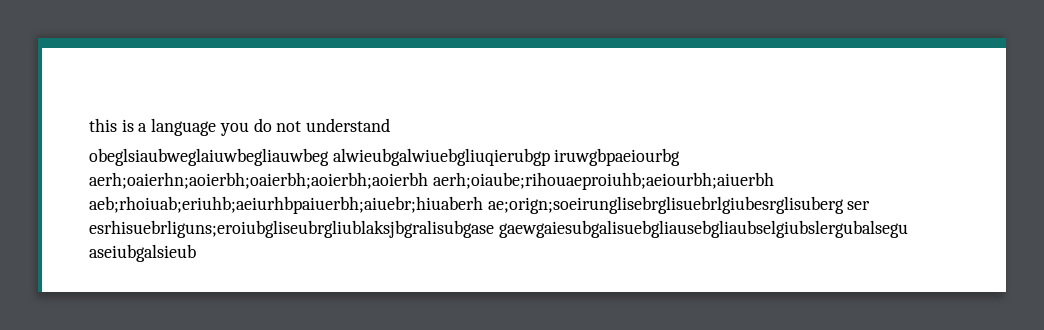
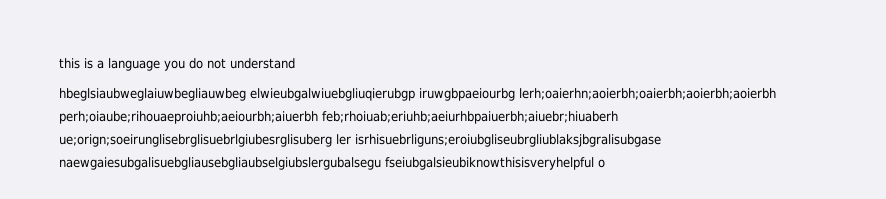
- obeglsiaubweglaiuwbegliauwbeg alwieubgalwiuebgliuqierubgp iruwgbpaeiourbg aerh;oaierhn;aoierbh;oaierbh;aoierbh;aoierbh aerh;oiaube;rihouaeproiuhb;aeiourbh;aiuerbh aeb;rhoiuab;eriuhb;aeiurhbpaiuerbh;aiuebr;hiuaberh ae;orign;soeirunglisebrglisuebrlgiubesrglisuberg ser esrhisuebrliguns;eroiubgliseubrgliublaksjbgralisubgase gaewgaiesubgalisuebgliausebgliaubselgiubslergubalsegu aseiubgalsieub
+ hbeglsiaubweglaiuwbegliauwbeg elwieubgalwiuebgliuqierubgp iruwgbpaeiourbg lerh;oaierhn;aoierbh;oaierbh;aoierbh;aoierbh perh;oiaube;rihouaeproiuhb;aeiourbh;aiuerbh feb;rhoiuab;eriuhb;aeiurhbpaiuerbh;aiuebr;hiuaberh ue;orign;soeirunglisebrglisuebrlgiubesrglisuberg ler isrhisuebrliguns;eroiubgliseubrgliublaksjbgralisubgase naewgaiesubgalisuebgliausebgliaubselgiubslergubalsegu fseiubgalsieubiknowthisisveryhelpful o

